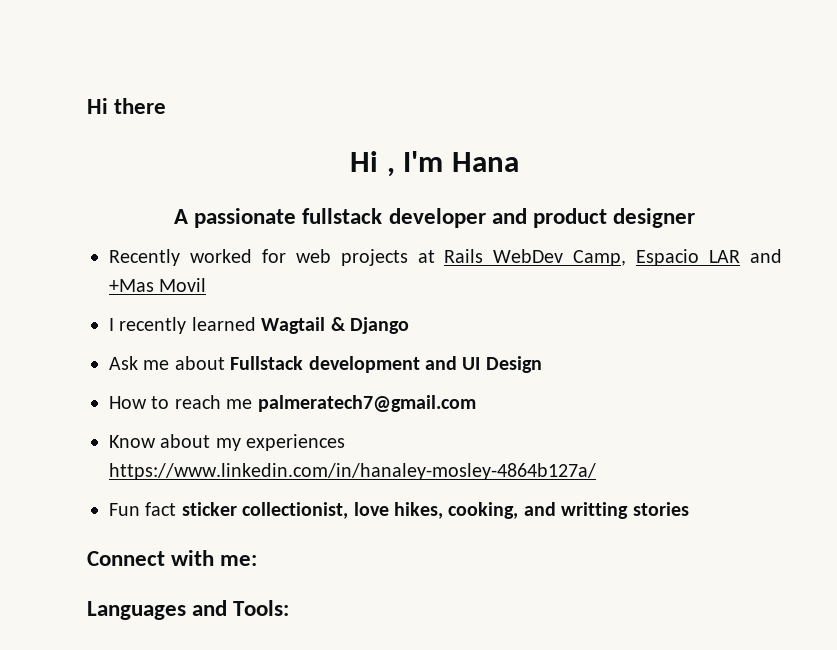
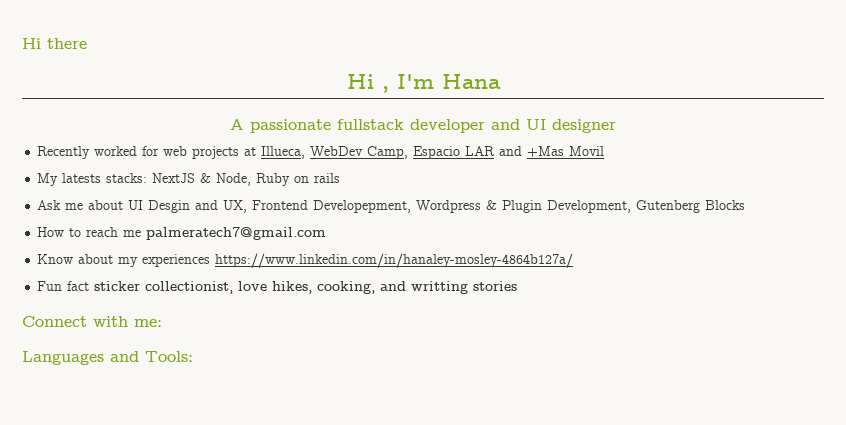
- A passionate fullstack developer and product designer
+ A passionate fullstack developer and UI designer
- Recently worked for web projects at Rails WebDev Camp, Espacio LAR and +Mas Movil
+ Recently worked for web projects at Illueca, WebDev Camp, Espacio LAR and +Mas Movil
- I recently learned Wagtail & Django
- Ask me about Fullstack development and UI Design
+ My latests stacks: NextJS & Node, Ruby on rails
+ Ask me about UI Desgin and UX, Frontend Developepment, Wordpress & Plugin Development, Gutenberg Blocks

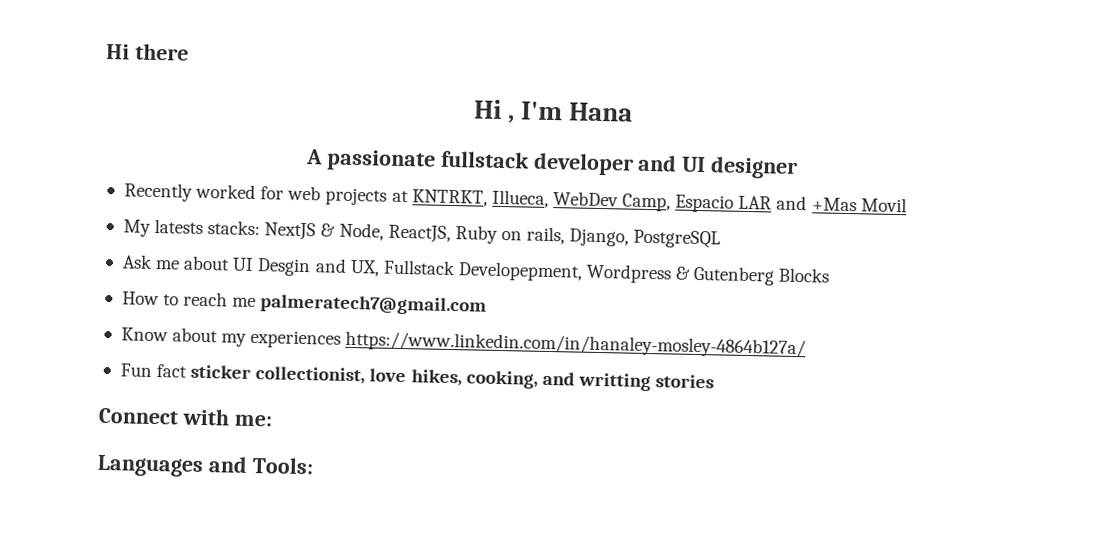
- Recently worked for web projects at Illueca, WebDev Camp, Espacio LAR and +Mas Movil
+ Recently worked for web projects at KNTRKT, Illueca, WebDev Camp, Espacio LAR and +Mas Movil
- My latests stacks: NextJS & Node, Ruby on rails
+ My latests stacks: NextJS & Node, ReactJS, Ruby on rails, Django, PostgreSQL
- Ask me about UI Desgin and UX, Frontend Developepment, Wordpress & Plugin Development, Gutenberg Blocks
+ Ask me about UI Desgin and UX, Fullstack Developepment, Wordpress & Gutenberg Blocks

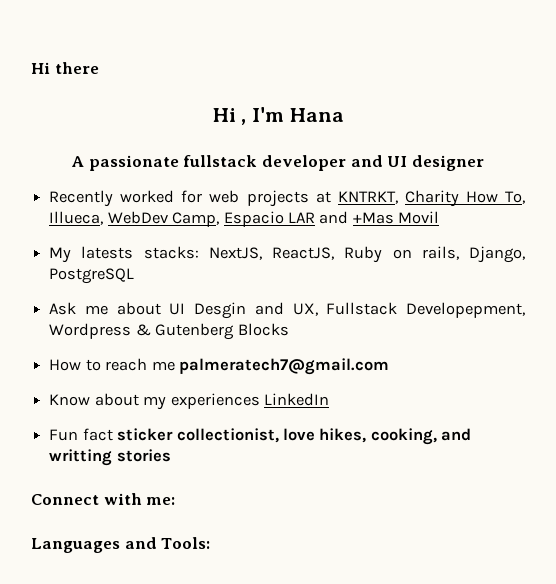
- Recently worked for web projects at KNTRKT, Illueca, WebDev Camp, Espacio LAR and +Mas Movil
+ Recently worked for web projects at KNTRKT, Charity How To, Illueca, WebDev Camp, Espacio LAR and +Mas Movil
- My latests stacks: NextJS & Node, ReactJS, Ruby on rails, Django, PostgreSQL
+ My latests stacks: NextJS, ReactJS, Ruby on rails, Django, PostgreSQL
- Know about my experiences https://www.linkedin.com/in/hanaley-mosley-4864b127a/
+ Know about my experiences LinkedIn

